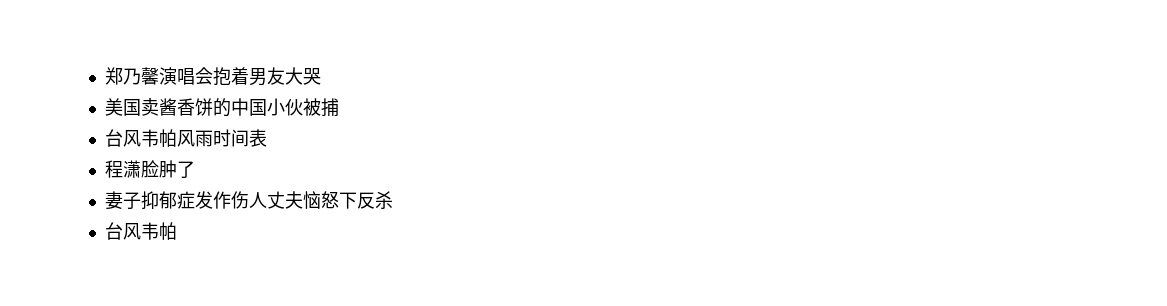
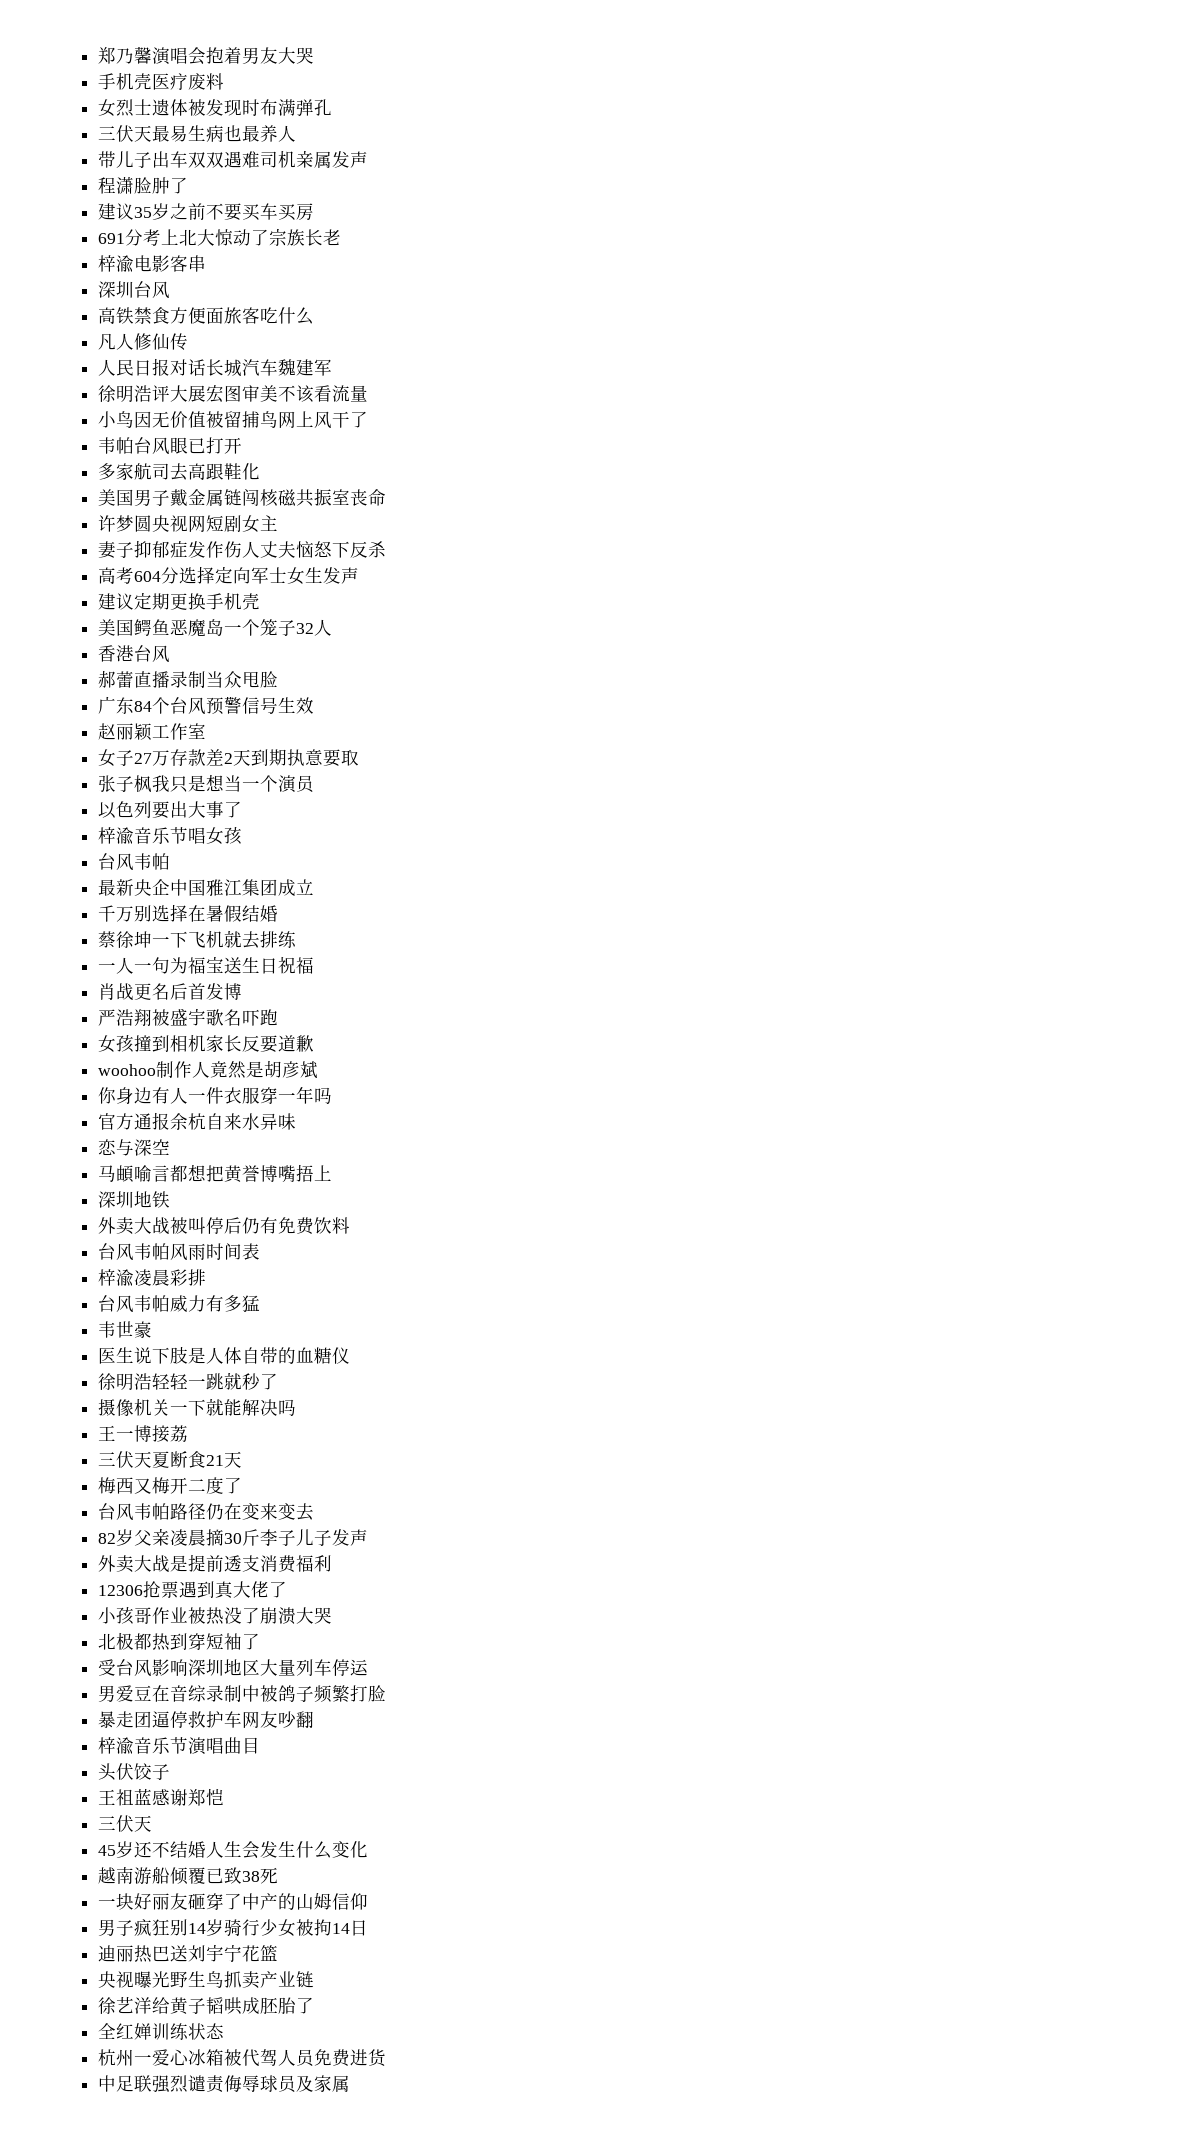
- 美国卖酱香饼的中国小伙被捕
- 台风韦帕风雨时间表
+ 手机壳医疗废料
+ 女烈士遗体被发现时布满弹孔
+ 三伏天最易生病也最养人
+ 带儿子出车双双遇难司机亲属发声
  程潇脸肿了
+ 建议35岁之前不要买车买房
+ 691分考上北大惊动了宗族长老
+ 梓渝电影客串
+ 深圳台风
+ 高铁禁食方便面旅客吃什么
+ 凡人修仙传
+ 人民日报对话长城汽车魏建军
+ 徐明浩评大展宏图审美不该看流量
+ 小鸟因无价值被留捕鸟网上风干了
+ 韦帕台风眼已打开
+ 多家航司去高跟鞋化
+ 美国男子戴金属链闯核磁共振室丧命
+ 许梦圆央视网短剧女主
  妻子抑郁症发作伤人丈夫恼怒下反杀
+ 高考604分选择定向军士女生发声
+ 建议定期更换手机壳
+ 美国鳄鱼恶魔岛一个笼子32人
+ 香港台风
+ 郝蕾直播录制当众甩脸
+ 广东84个台风预警信号生效
+ 赵丽颖工作室
+ 女子27万存款差2天到期执意要取
+ 张子枫我只是想当一个演员
+ 以色列要出大事了
+ 梓渝音乐节唱女孩
  台风韦帕
+ 最新央企中国雅江集团成立
+ 千万别选择在暑假结婚
+ 蔡徐坤一下飞机就去排练
+ 一人一句为福宝送生日祝福
+ 肖战更名后首发博
+ 严浩翔被盛宇歌名吓跑
+ 女孩撞到相机家长反要道歉
+ woohoo制作人竟然是胡彦斌
+ 你身边有人一件衣服穿一年吗
+ 官方通报余杭自来水异味
+ 恋与深空
+ 马頔喻言都想把黄誉博嘴捂上
+ 深圳地铁
+ 外卖大战被叫停后仍有免费饮料
+ 台风韦帕风雨时间表
+ 梓渝凌晨彩排
+ 台风韦帕威力有多猛
+ 韦世豪
+ 医生说下肢是人体自带的血糖仪
+ 徐明浩轻轻一跳就秒了
+ 摄像机关一下就能解决吗
+ 王一博接荔
+ 三伏天夏断食21天
+ 梅西又梅开二度了
+ 台风韦帕路径仍在变来变去
+ 82岁父亲凌晨摘30斤李子儿子发声
+ 外卖大战是提前透支消费福利
+ 12306抢票遇到真大佬了
+ 小孩哥作业被热没了崩溃大哭
+ 北极都热到穿短袖了
+ 受台风影响深圳地区大量列车停运
+ 男爱豆在音综录制中被鸽子频繁打脸
+ 暴走团逼停救护车网友吵翻
+ 梓渝音乐节演唱曲目
+ 头伏饺子
+ 王祖蓝感谢郑恺
+ 三伏天
+ 45岁还不结婚人生会发生什么变化
+ 越南游船倾覆已致38死
+ 一块好丽友砸穿了中产的山姆信仰
+ 男子疯狂别14岁骑行少女被拘14日
+ 迪丽热巴送刘宇宁花篮
+ 央视曝光野生鸟抓卖产业链
+ 徐艺洋给黄子韬哄成胚胎了
+ 全红婵训练状态
+ 杭州一爱心冰箱被代驾人员免费进货
+ 中足联强烈谴责侮辱球员及家属

